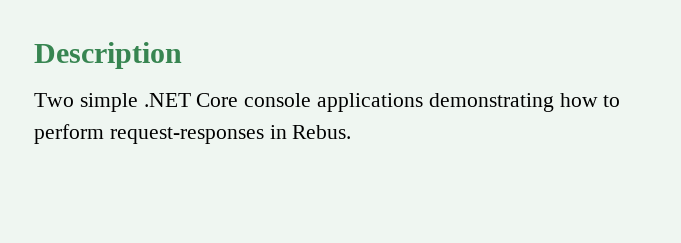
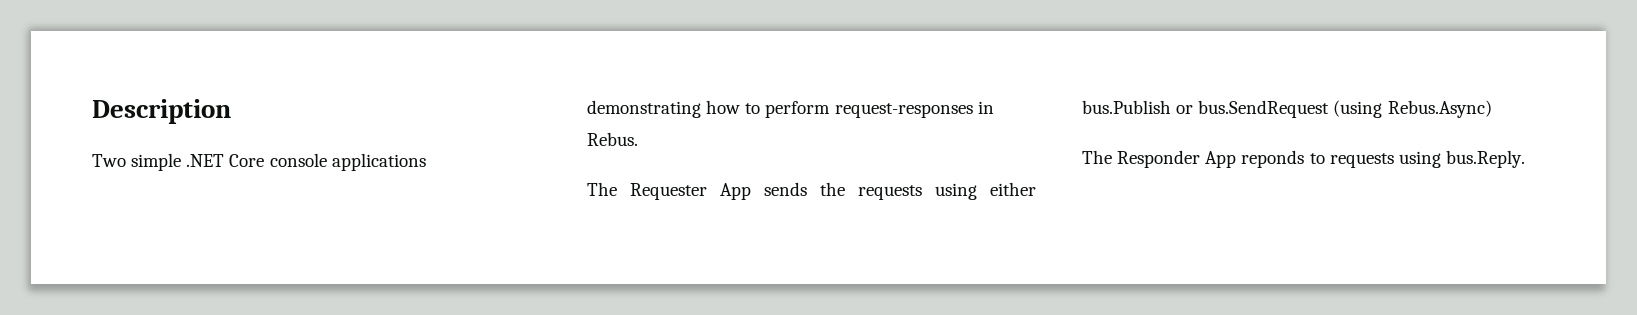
+ The Requester App sends the requests using either bus.Publish or bus.SendRequest (using Rebus.Async)
+ The Responder App reponds to requests using bus.Reply.

